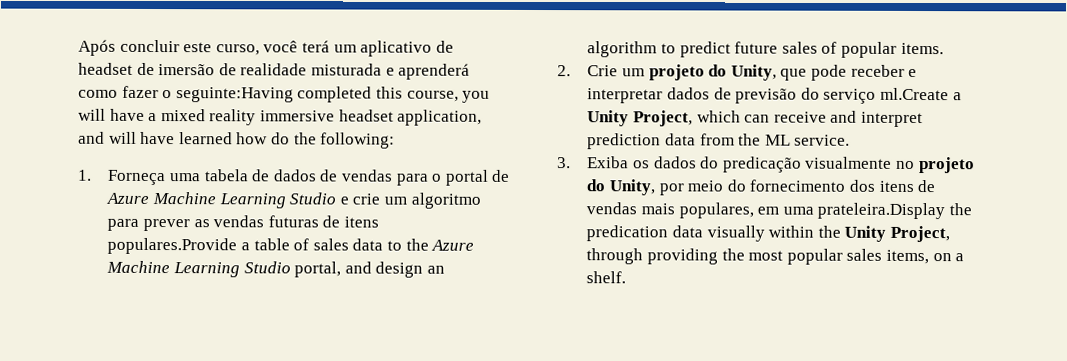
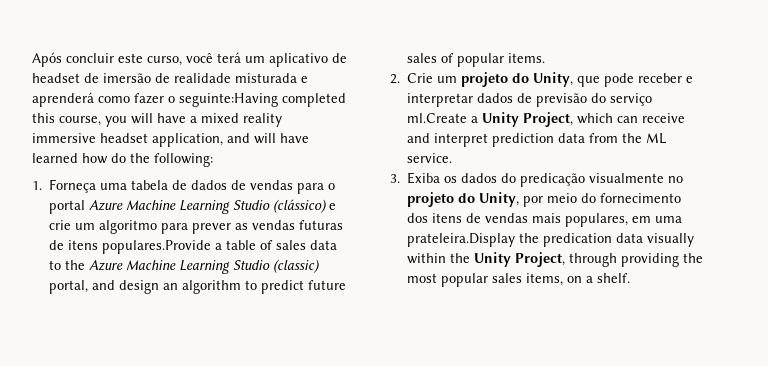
- 1. Forneça uma tabela de dados de vendas para o portal de Azure Machine Learning Studio e crie um algoritmo para prever as vendas futuras de itens populares.Provide a table of sales data to the Azure Machine Learning Studio portal, and design an algorithm to predict future sales of popular items.
+ 1. Forneça uma tabela de dados de vendas para o portal Azure Machine Learning Studio (clássico) e crie um algoritmo para prever as vendas futuras de itens populares.Provide a table of sales data to the Azure Machine Learning Studio (classic) portal, and design an algorithm to predict future sales of popular items.

